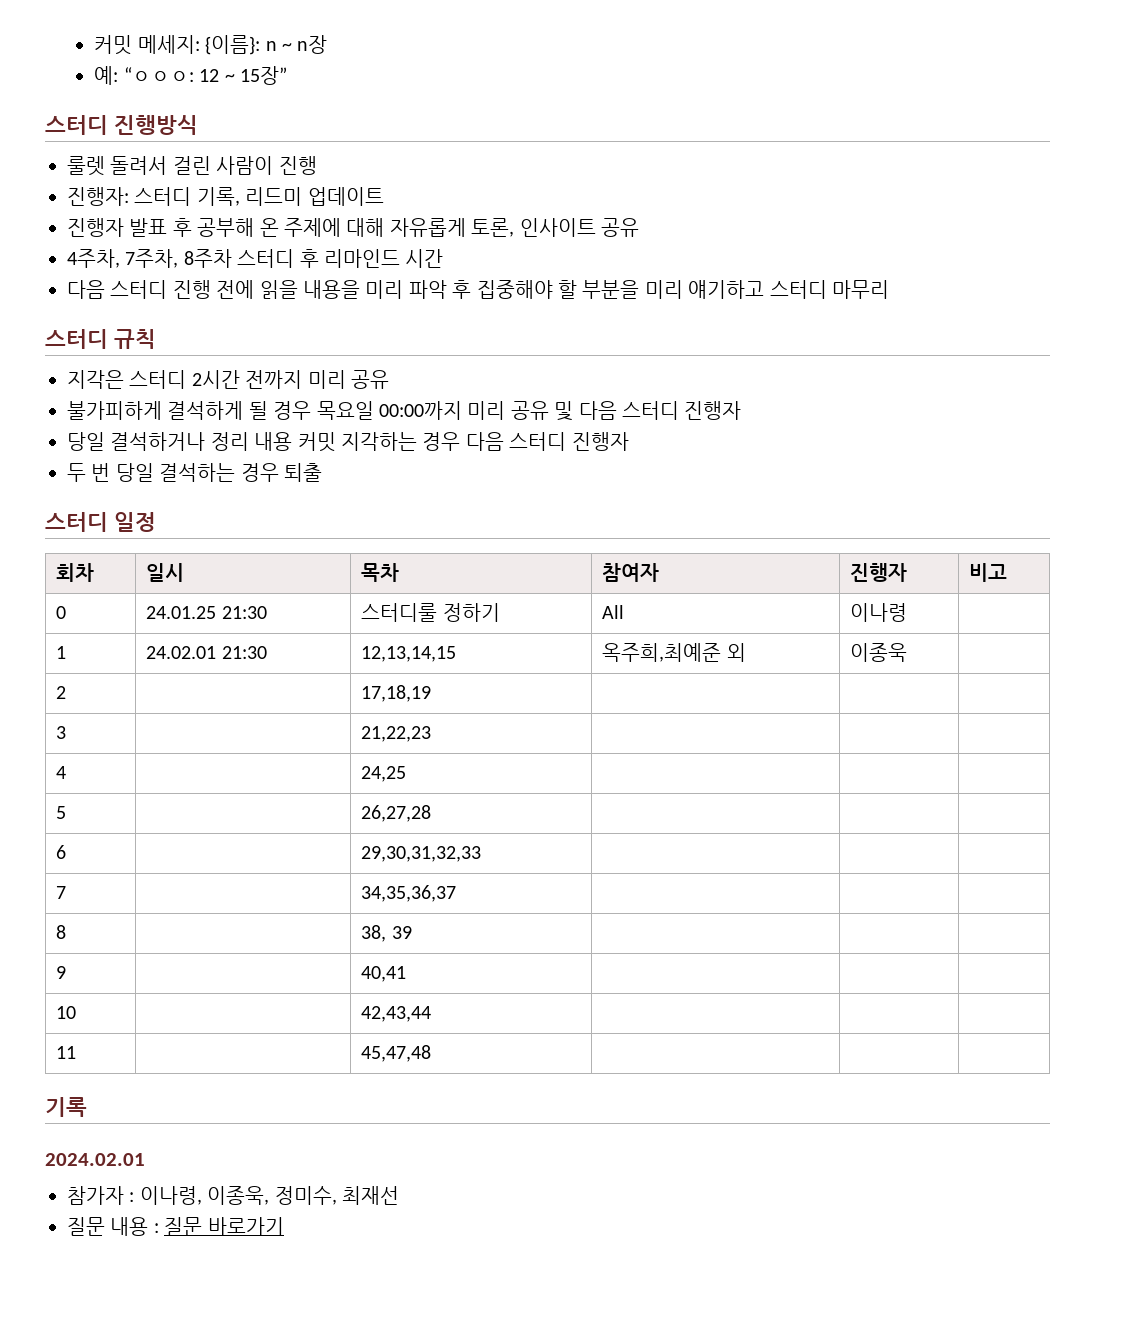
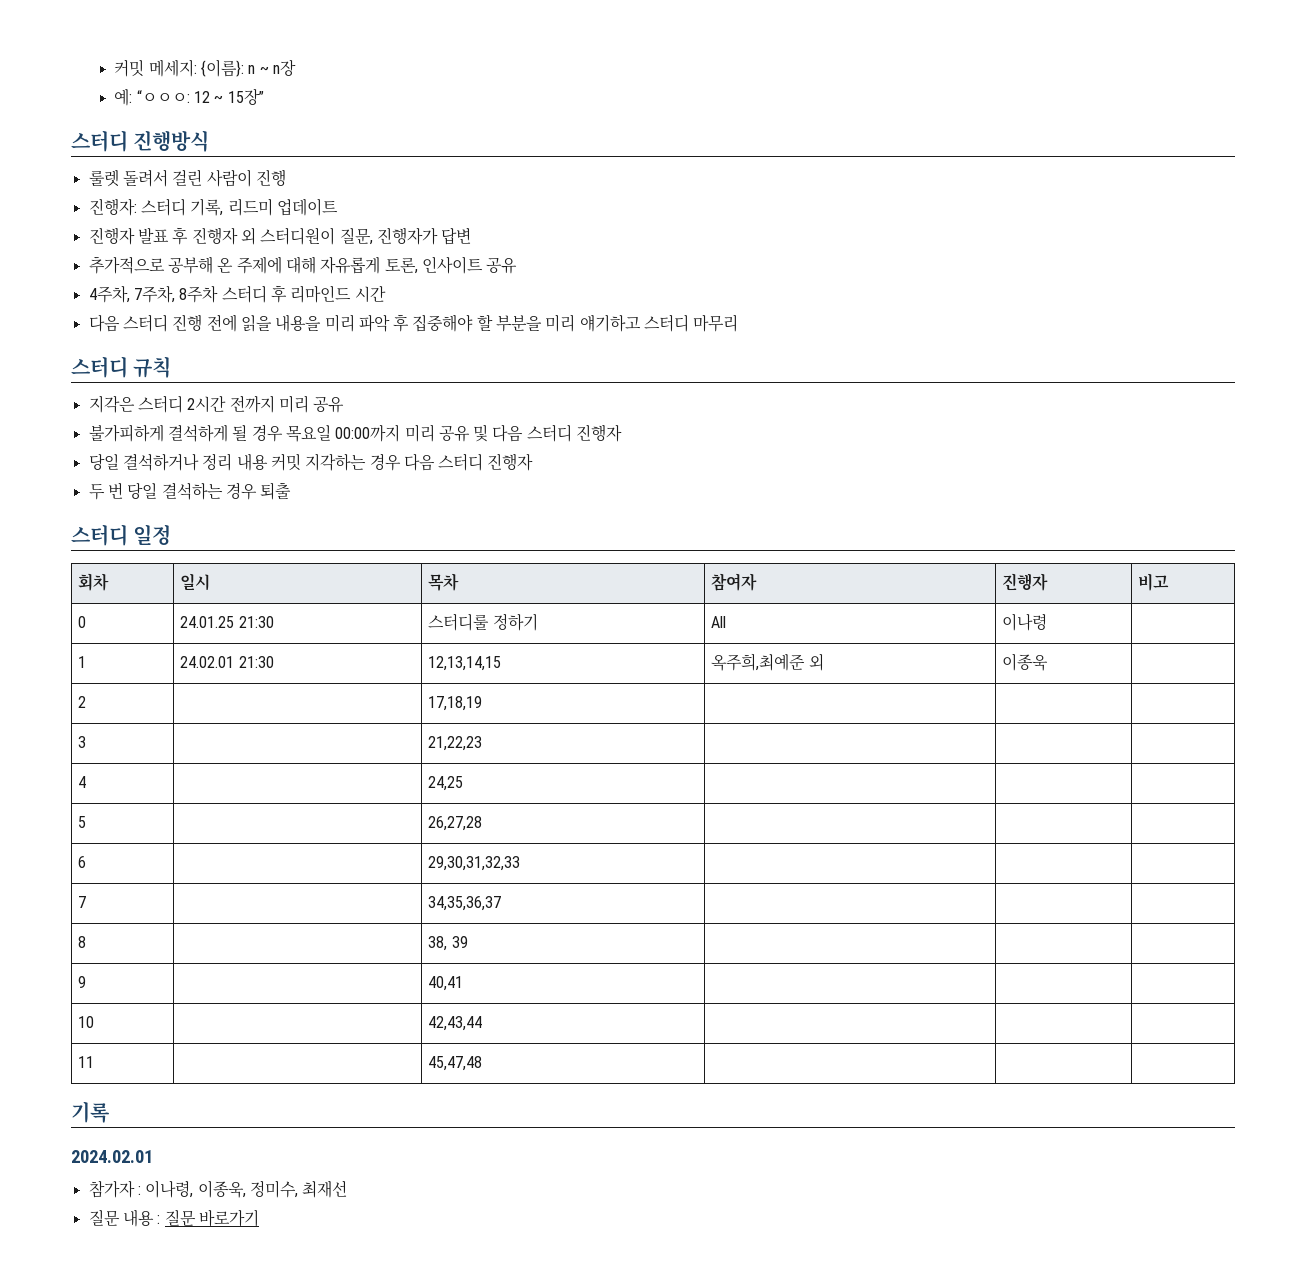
- 진행자 발표 후 공부해 온 주제에 대해 자유롭게 토론, 인사이트 공유
+ 진행자 발표 후 진행자 외 스터디원이 질문, 진행자가 답변
+ 추가적으로 공부해 온 주제에 대해 자유롭게 토론, 인사이트 공유

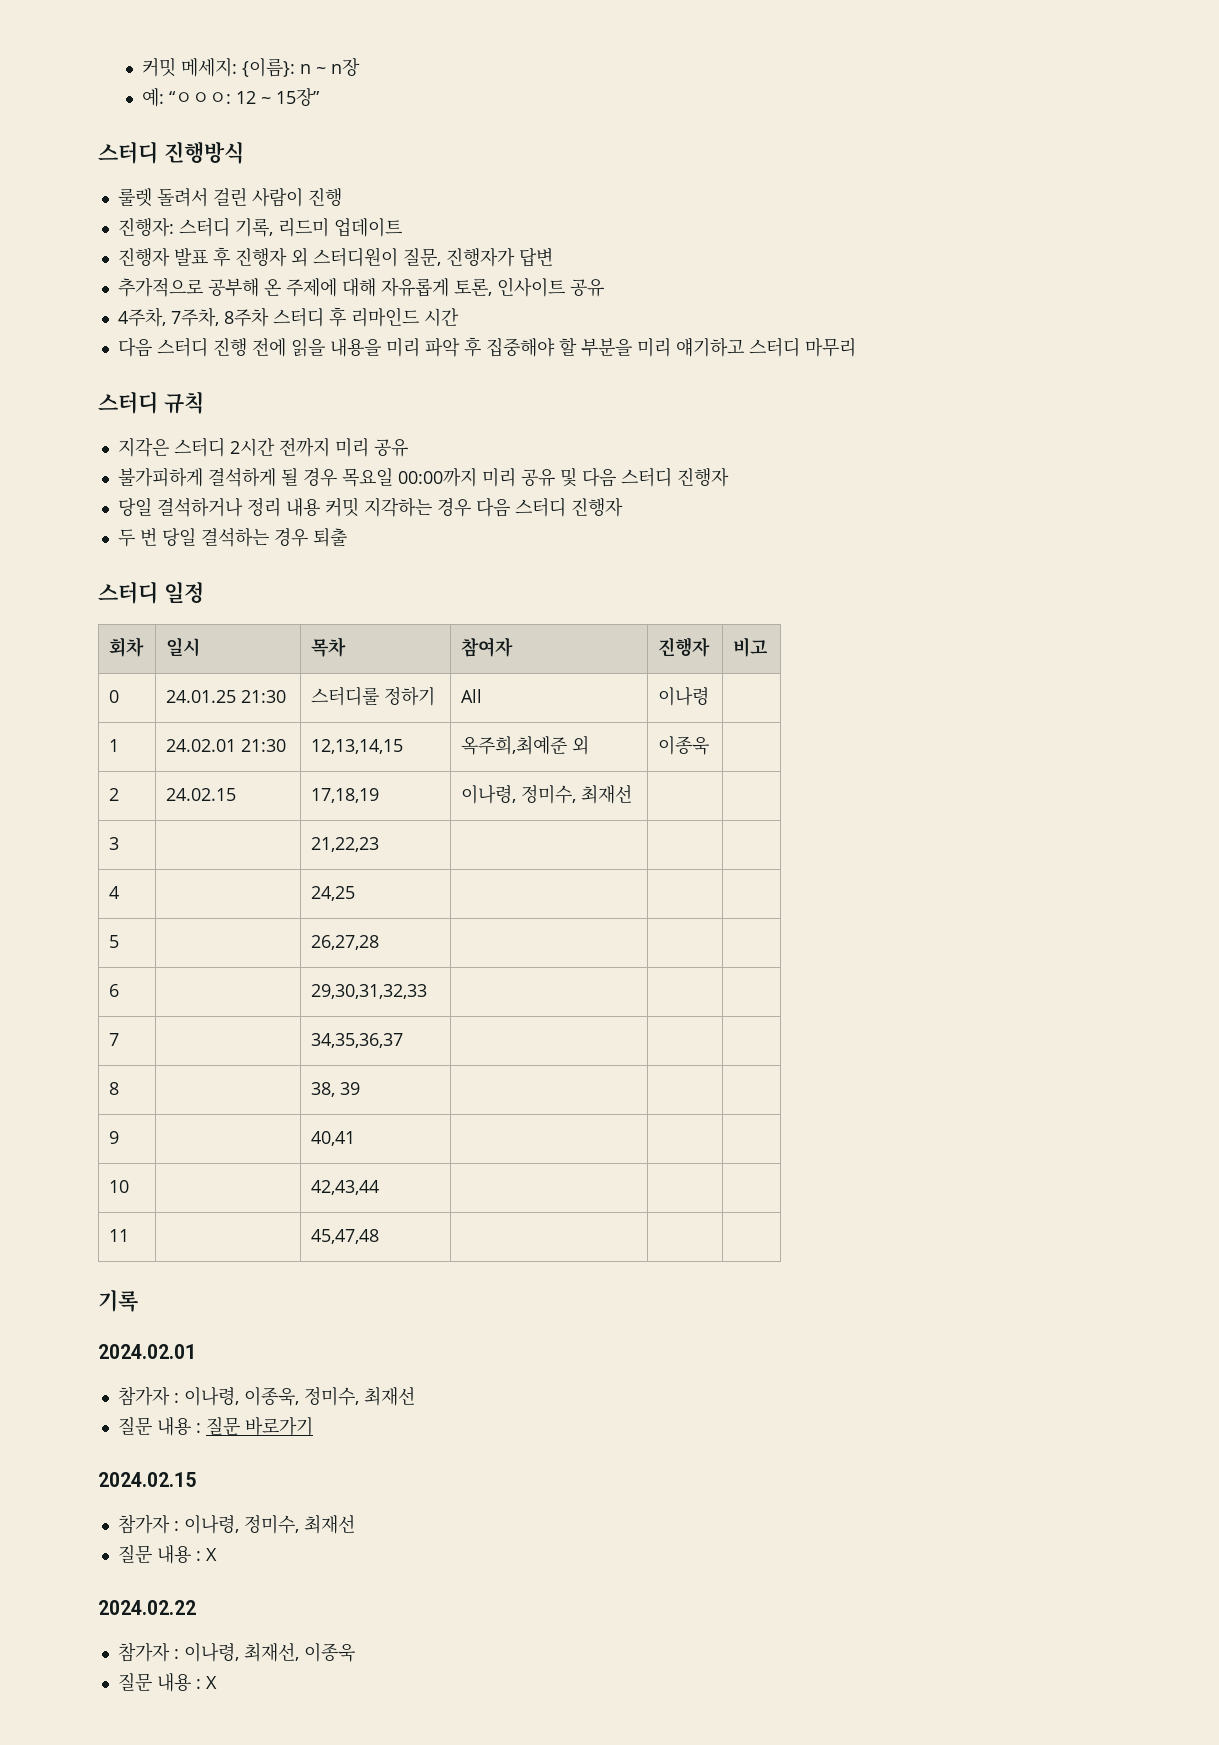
- 2 | | 17,18,19 | | |
+ 2 | 24.02.15 | 17,18,19 | 이나령, 정미수, 최재선 | |
+ 2024.02.15
+ 참가자 : 이나령, 정미수, 최재선
+ 질문 내용 : X
+ 2024.02.22
+ 참가자 : 이나령, 최재선, 이종욱
+ 질문 내용 : X

